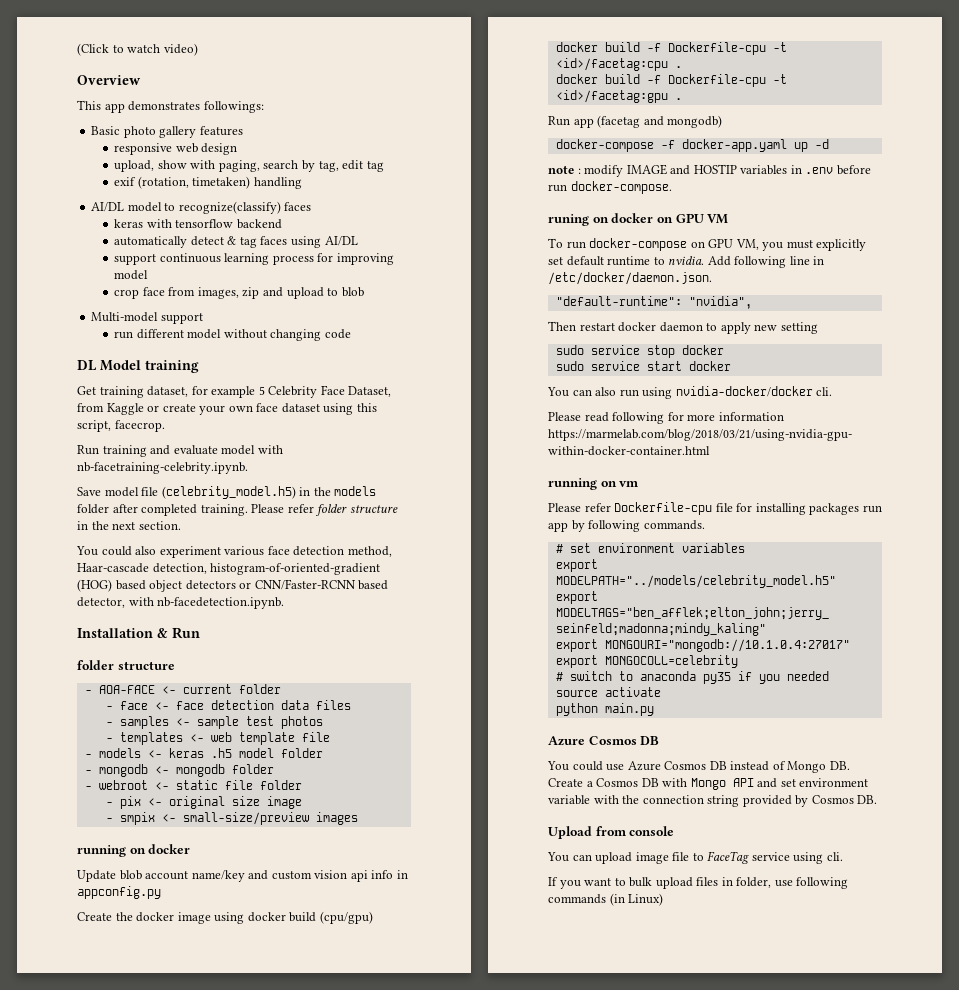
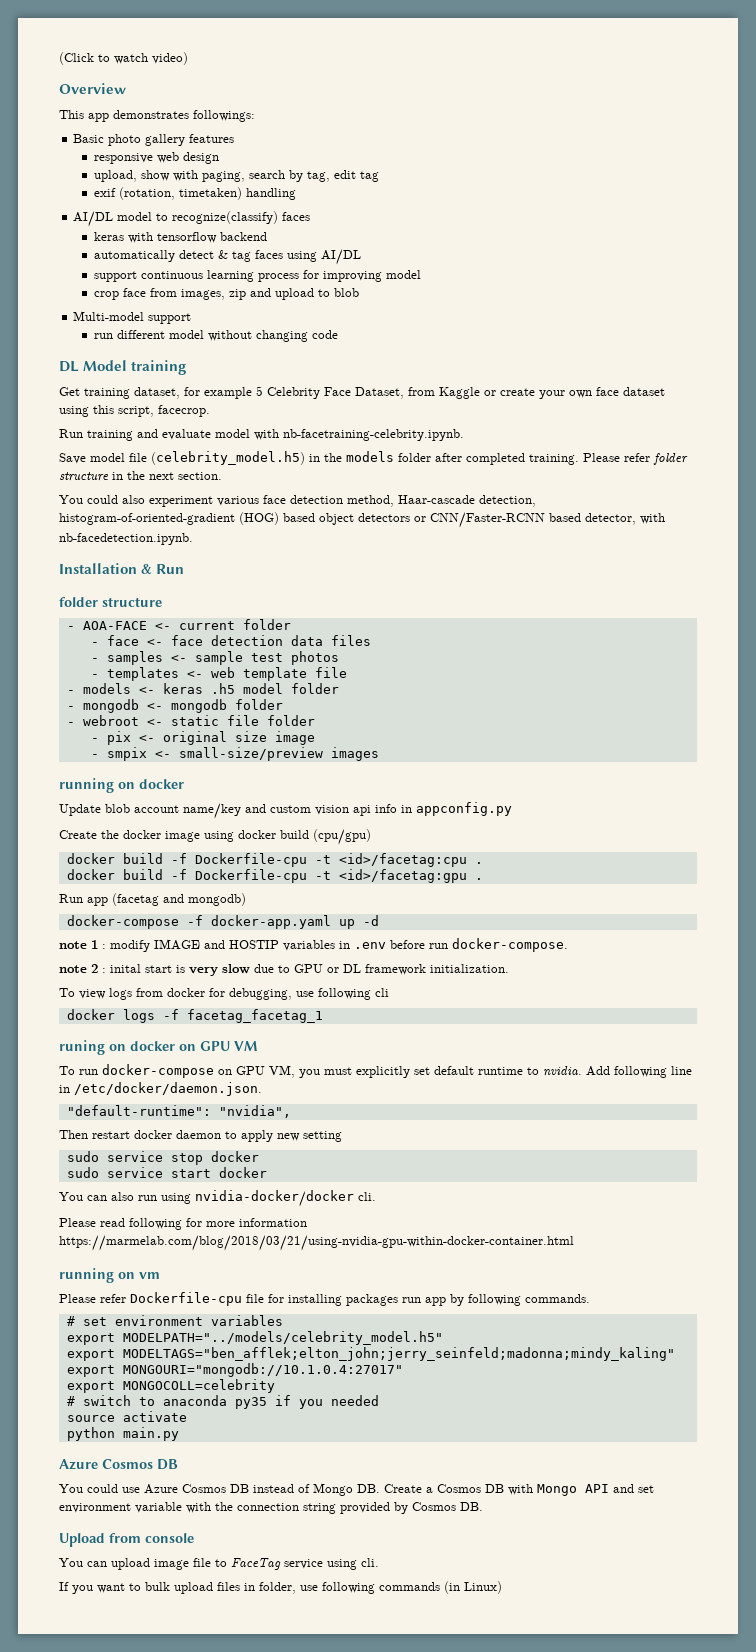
- note : modify IMAGE and HOSTIP variables in .env before run docker-compose.
+ note 1 : modify IMAGE and HOSTIP variables in .env before run docker-compose.
+ note 2 : inital start is very slow due to GPU or DL framework initialization.
+ To view logs from docker for debugging, use following cli
+ docker logs -f facetag_facetag_1

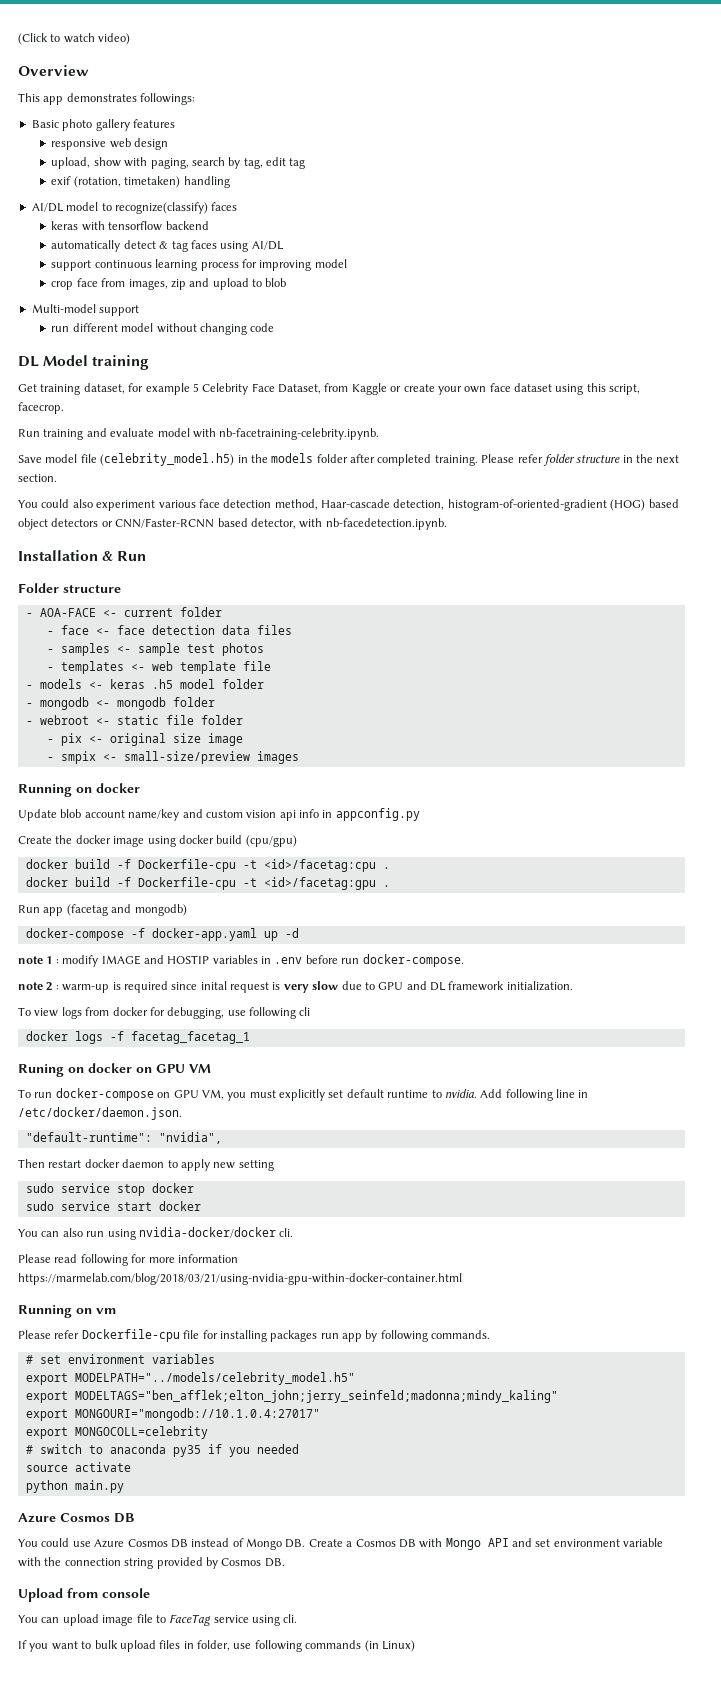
  Installation & Run
- folder structure
+ Folder structure
- running on docker
+ Running on docker
- note 2 : inital start is very slow due to GPU or DL framework initialization.
+ note 2 : warm-up is required since inital request is very slow due to GPU and DL framework initialization.
- runing on docker on GPU VM
+ Runing on docker on GPU VM
- running on vm
+ Running on vm

